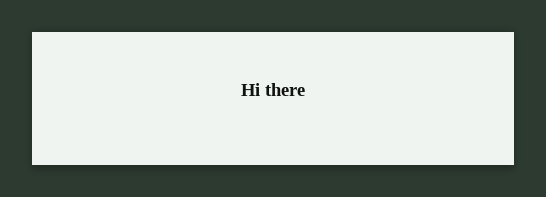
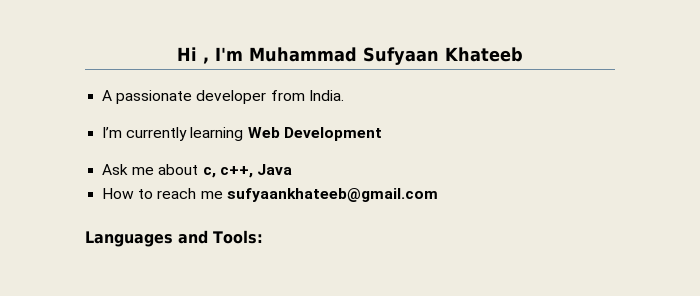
- Hi there
+ Hi , I'm Muhammad Sufyaan Khateeb
+ A passionate developer from India.
+ I’m currently learning Web Development
+ Ask me about c, c++, Java
+ How to reach me sufyaankhateeb@gmail.com
+ Languages and Tools:

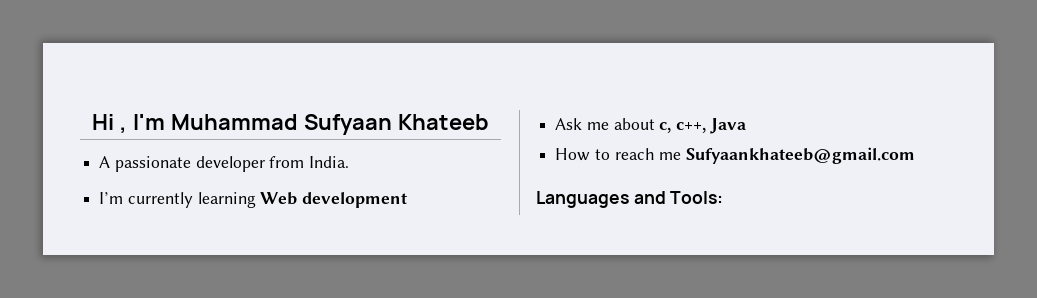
- I’m currently learning Web Development
+ I’m currently learning Web development
- How to reach me sufyaankhateeb@gmail.com
+ How to reach me Sufyaankhateeb@gmail.com

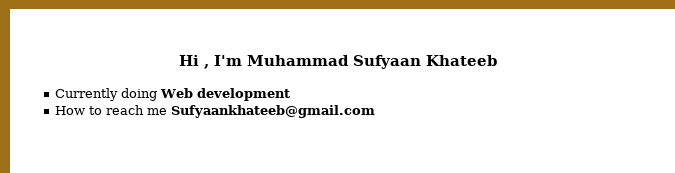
- A passionate developer from India.
- I’m currently learning Web development
- Ask me about c, c++, Java
+ Currently doing Web development
- Languages and Tools:

